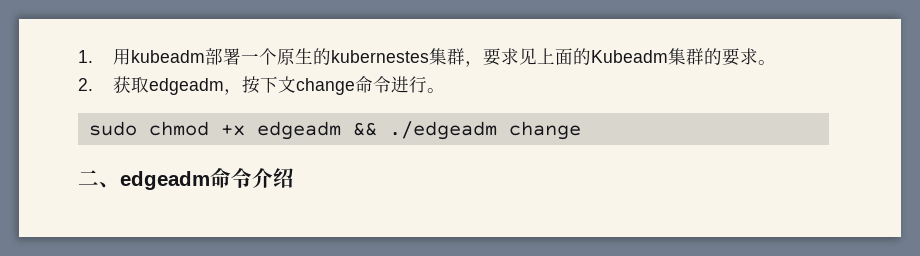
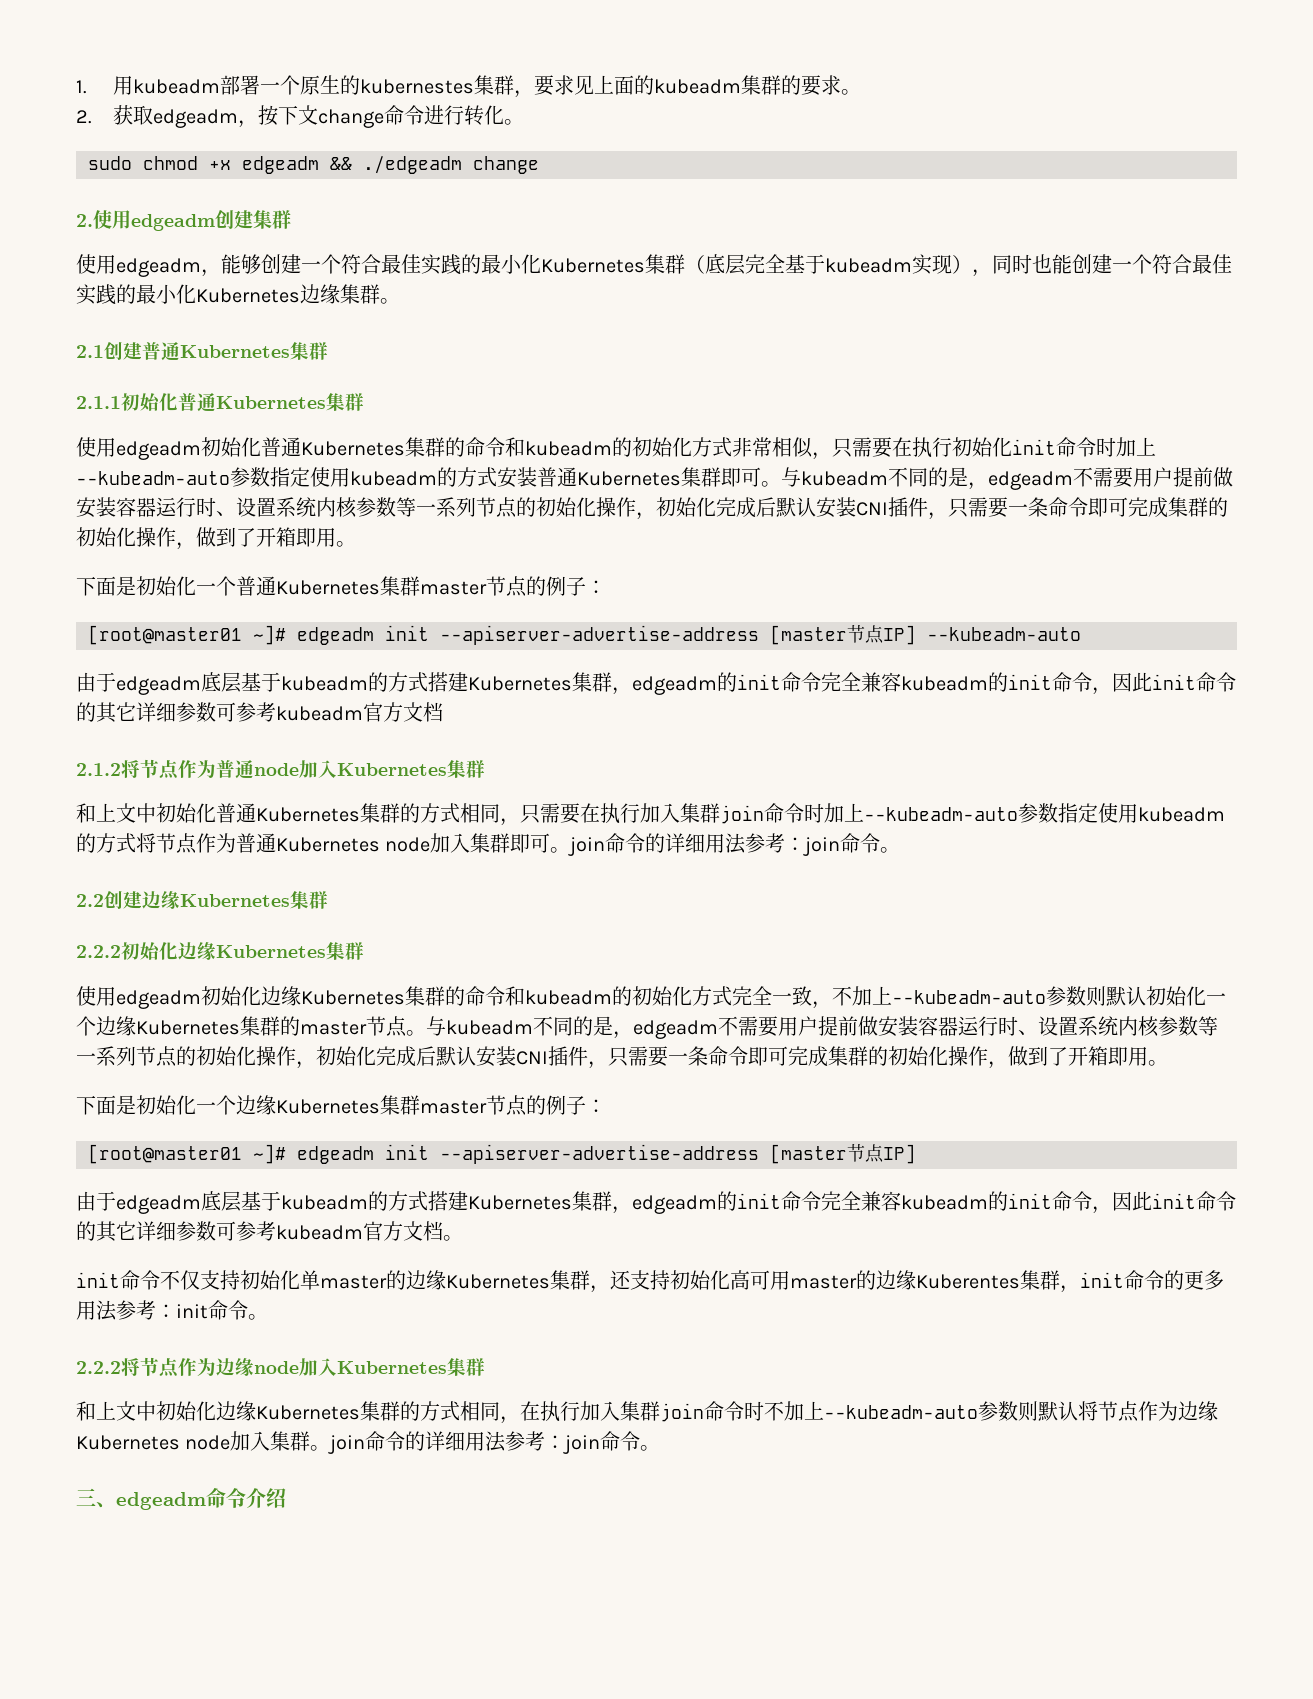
- 1.用kubeadm部署一个原生的kubernestes集群，要求见上面的Kubeadm集群的要求。
+ 1.用kubeadm部署一个原生的kubernestes集群，要求见上面的kubeadm集群的要求。
- 2.获取edgeadm，按下文change命令进行。
+ 2.获取edgeadm，按下文change命令进行转化。
- 二、edgeadm命令介绍
+ 2.使用edgeadm创建集群
+ 使用edgeadm，能够创建一个符合最佳实践的最小化Kubernetes集群（底层完全基于kubeadm实现），同时也能创建一个符合最佳实践的最小化Kubernetes边缘集群。
+ 2.1创建普通Kubernetes集群
+ 2.1.1初始化普通Kubernetes集群
+ 使用edgeadm初始化普通Kubernetes集群的命令和kubeadm的初始化方式非常相似，只需要在执行初始化init命令时加上--kubeadm-auto参数指定使用kubeadm的方式安装普通Kubernetes集群即可。与kubeadm不同的是，edgeadm不需要用户提前做安装容器运行时、设置系统内核参数等一系列节点的初始化操作，初始化完成后默认安装CNI插件，只需要一条命令即可完成集群的初始化操作，做到了开箱即用。
+ 下面是初始化一个普通Kubernetes集群master节点的例子：
+ [root@master01 ~]# edgeadm init --apiserver-advertise-address [master节点IP] --kubeadm-auto
+ 由于edgeadm底层基于kubeadm的方式搭建Kubernetes集群，edgeadm的init命令完全兼容kubeadm的init命令，因此init命令的其它详细参数可参考kubeadm官方文档
+ 2.1.2将节点作为普通node加入Kubernetes集群
+ 和上文中初始化普通Kubernetes集群的方式相同，只需要在执行加入集群join命令时加上--kubeadm-auto参数指定使用kubeadm的方式将节点作为普通Kubernetes node加入集群即可。join命令的详细用法参考：join命令。
+ 2.2创建边缘Kubernetes集群
+ 2.2.2初始化边缘Kubernetes集群
+ 使用edgeadm初始化边缘Kubernetes集群的命令和kubeadm的初始化方式完全一致，不加上--kubeadm-auto参数则默认初始化一个边缘Kubernetes集群的master节点。与kubeadm不同的是，edgeadm不需要用户提前做安装容器运行时、设置系统内核参数等一系列节点的初始化操作，初始化完成后默认安装CNI插件，只需要一条命令即可完成集群的初始化操作，做到了开箱即用。
+ 下面是初始化一个边缘Kubernetes集群master节点的例子：
+ [root@master01 ~]# edgeadm init --apiserver-advertise-address [master节点IP]
+ 由于edgeadm底层基于kubeadm的方式搭建Kubernetes集群，edgeadm的init命令完全兼容kubeadm的init命令，因此init命令的其它详细参数可参考kubeadm官方文档。
+ init命令不仅支持初始化单master的边缘Kubernetes集群，还支持初始化高可用master的边缘Kuberentes集群，init命令的更多用法参考：init命令。
+ 2.2.2将节点作为边缘node加入Kubernetes集群
+ 和上文中初始化边缘Kubernetes集群的方式相同，在执行加入集群join命令时不加上--kubeadm-auto参数则默认将节点作为边缘Kubernetes node加入集群。join命令的详细用法参考：join命令。
+ 三、edgeadm命令介绍

